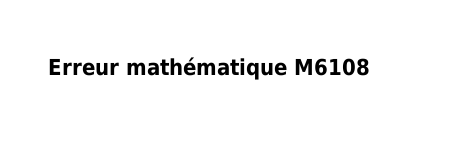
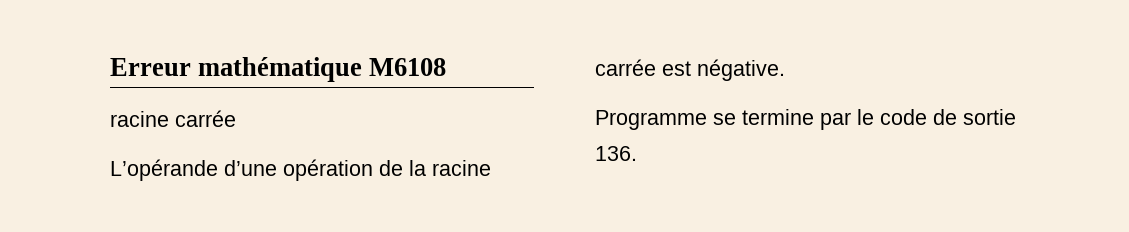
  Erreur mathématique M6108
+ racine carrée
+ L’opérande d’une opération de la racine carrée est négative.
+ Programme se termine par le code de sortie 136.

